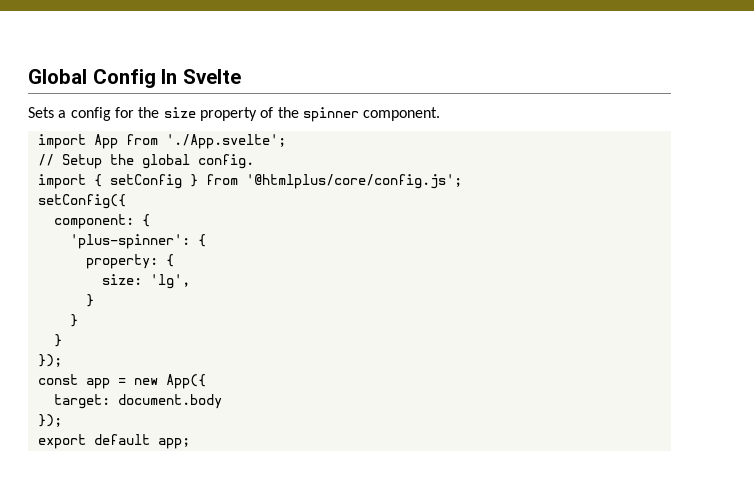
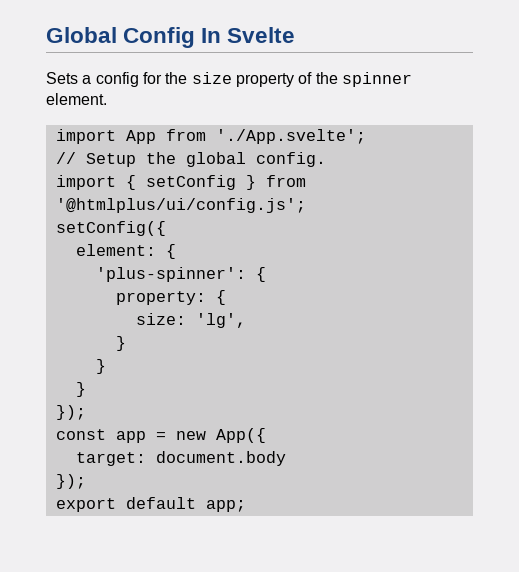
- Sets a config for the size property of the spinner component.
+ Sets a config for the size property of the spinner element.
- import { setConfig } from '@htmlplus/core/config.js';
+ import { setConfig } from '@htmlplus/ui/config.js';
- component: {
+ element: {

